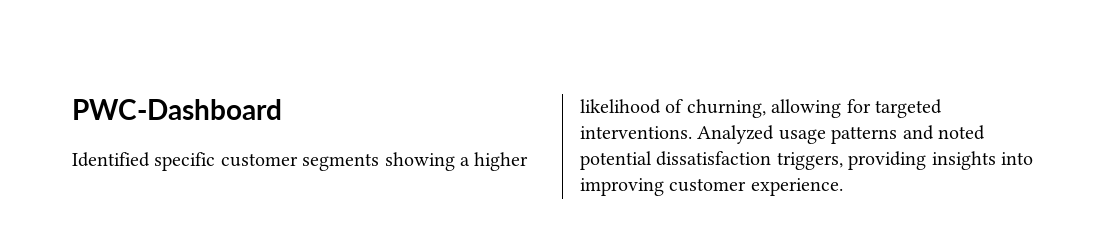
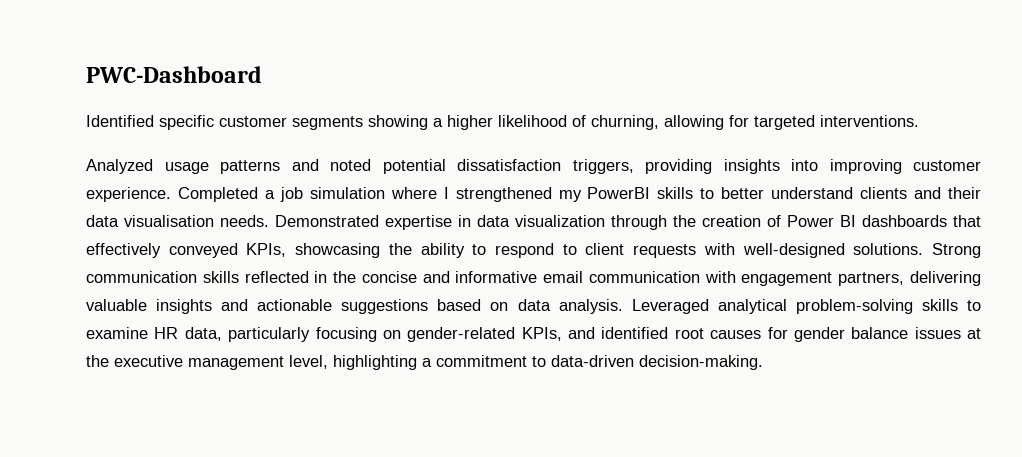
- Identified specific customer segments showing a higher likelihood of churning, allowing for targeted interventions. Analyzed usage patterns and noted potential dissatisfaction triggers, providing insights into improving customer experience.
+ Identified specific customer segments showing a higher likelihood of churning, allowing for targeted interventions.
+ Analyzed usage patterns and noted potential dissatisfaction triggers, providing insights into improving customer experience.
+ Completed a job simulation where I strengthened my PowerBI skills to better understand clients and their data visualisation needs. Demonstrated expertise in data visualization through the creation of Power BI dashboards that effectively conveyed KPIs, showcasing the ability to respond to client requests with well-designed solutions. Strong communication skills reflected in the concise and informative email communication with engagement partners, delivering valuable insights and actionable suggestions based on data analysis. Leveraged analytical problem-solving skills to examine HR data, particularly focusing on gender-related KPIs, and identified root causes for gender balance issues at the executive management level, highlighting a commitment to data-driven decision-making.

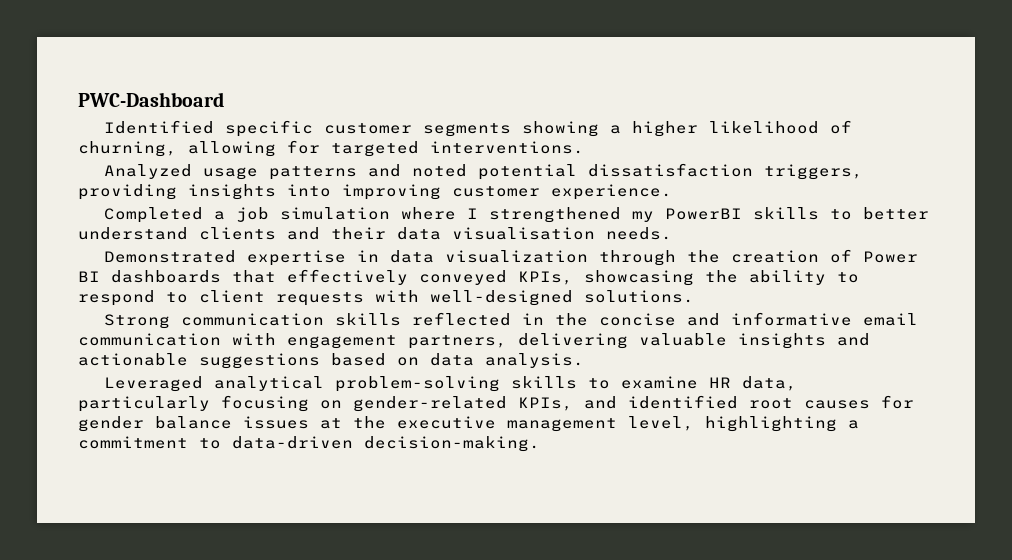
- Analyzed usage patterns and noted potential dissatisfaction triggers, providing insights into improving customer experience. Completed a job simulation where I strengthened my PowerBI skills to better understand clients and their data visualisation needs. Demonstrated expertise in data visualization through the creation of Power BI dashboards that effectively conveyed KPIs, showcasing the ability to respond to client requests with well-designed solutions. Strong communication skills reflected in the concise and informative email communication with engagement partners, delivering valuable insights and actionable suggestions based on data analysis. Leveraged analytical problem-solving skills to examine HR data, particularly focusing on gender-related KPIs, and identified root causes for gender balance issues at the executive management level, highlighting a commitment to data-driven decision-making.
+ Analyzed usage patterns and noted potential dissatisfaction triggers, providing insights into improving customer experience.
+ Completed a job simulation where I strengthened my PowerBI skills to better understand clients and their data visualisation needs.
+ Demonstrated expertise in data visualization through the creation of Power BI dashboards that effectively conveyed KPIs, showcasing the ability to respond to client requests with well-designed solutions.
+ Strong communication skills reflected in the concise and informative email communication with engagement partners, delivering valuable insights and actionable suggestions based on data analysis.
+ Leveraged analytical problem-solving skills to examine HR data, particularly focusing on gender-related KPIs, and identified root causes for gender balance issues at the executive management level, highlighting a commitment to data-driven decision-making.

